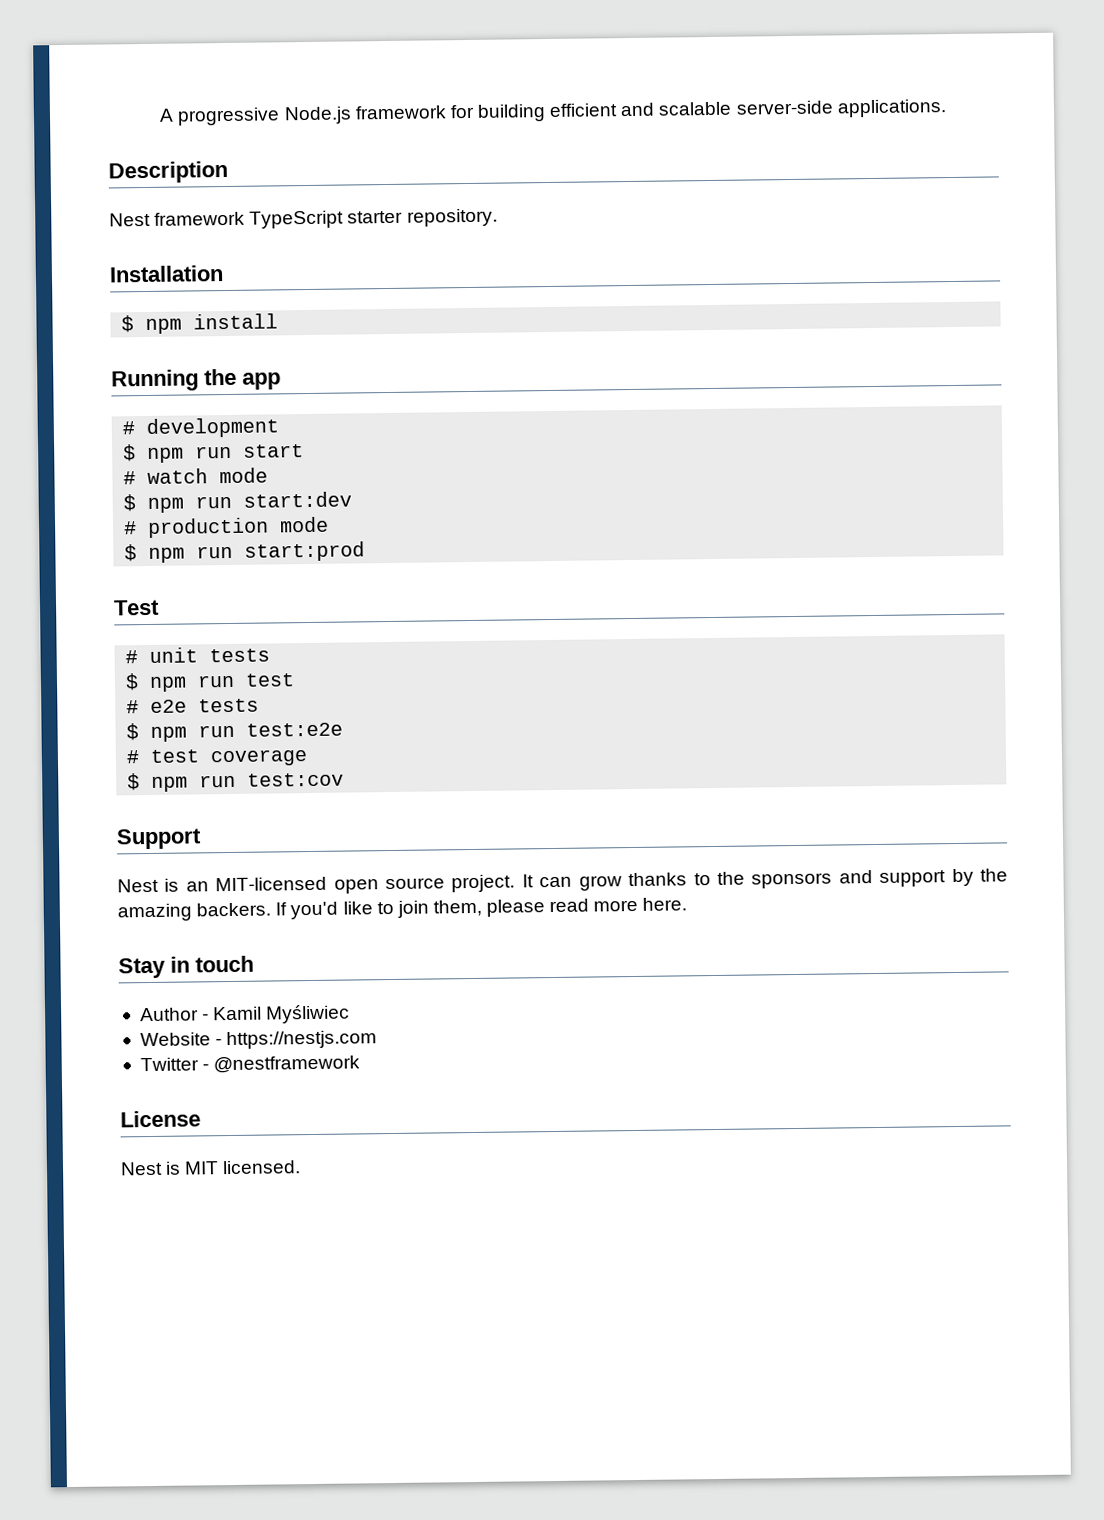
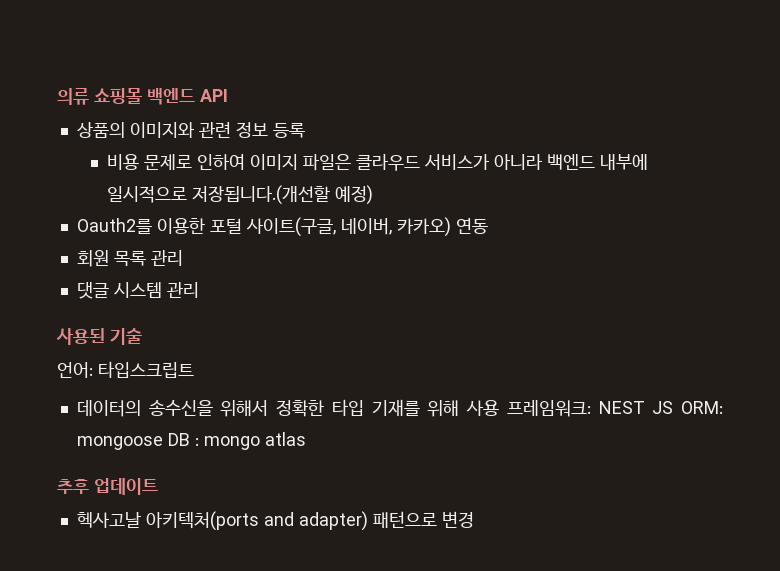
- A progressive Node.js framework for building efficient and scalable server-side applications.
- Description
- Nest framework TypeScript starter repository.
- Installation
- $ npm install
- Running the app
- # development
- $ npm run start
- # watch mode
- $ npm run start:dev
- # production mode
- $ npm run start:prod
- Test
- # unit tests
- $ npm run test
- # e2e tests
- $ npm run test:e2e
- # test coverage
- $ npm run test:cov
- Support
- Nest is an MIT-licensed open source project. It can grow thanks to the sponsors and support by the amazing backers. If you'd like to join them, please read more here.
- Stay in touch
- Author - Kamil Myśliwiec
- Website - https://nestjs.com
- Twitter - @nestframework
- License
- Nest is MIT licensed.
+ 의류 쇼핑몰 백엔드 API
+ 상품의 이미지와 관련 정보 등록
+ 비용 문제로 인하여 이미지 파일은 클라우드 서비스가 아니라 백엔드 내부에 일시적으로 저장됩니다.(개선할 예정)
+ Oauth2를 이용한 포털 사이트(구글, 네이버, 카카오) 연동
+ 회원 목록 관리
+ 댓글 시스템 관리
+ 사용된 기술
+ 언어: 타입스크립트
+ 데이터의 송수신을 위해서 정확한 타입 기재를 위해 사용 프레임워크: NEST JS ORM: mongoose DB : mongo atlas
+ 추후 업데이트
+ 헥사고날 아키텍처(ports and adapter) 패턴으로 변경

